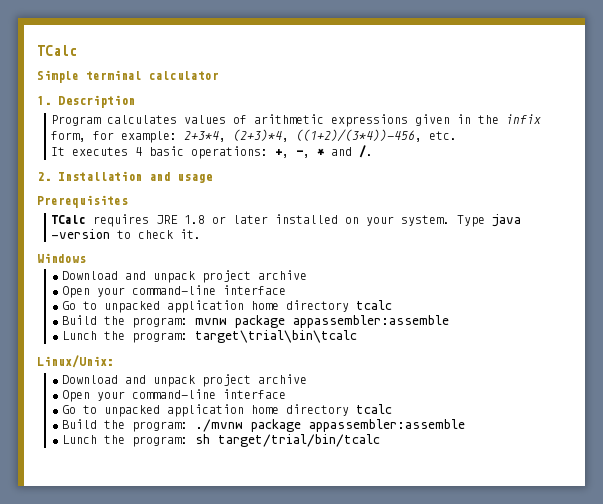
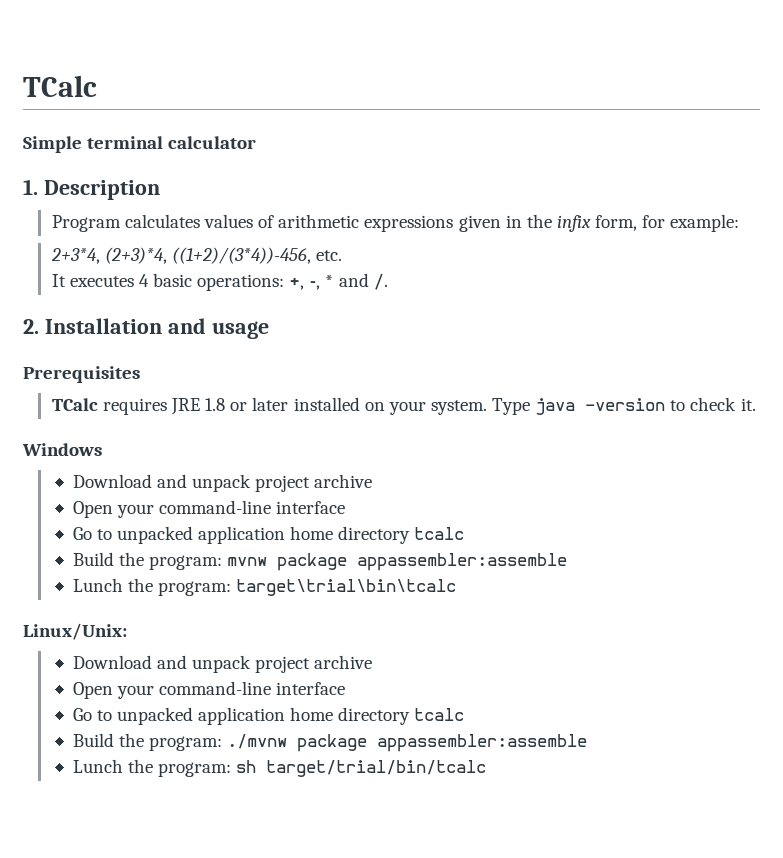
- Program calculates values of arithmetic expressions given in the infix form, for example: 2+3*4, (2+3)*4, ((1+2)/(3*4))-456, etc.
+ Program calculates values of arithmetic expressions given in the infix form, for example:
+ 2+3*4, (2+3)*4, ((1+2)/(3*4))-456, etc.

